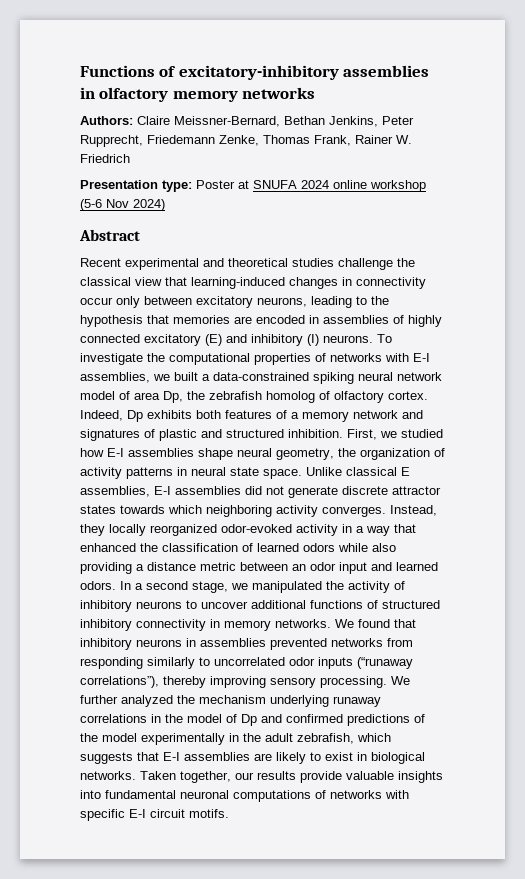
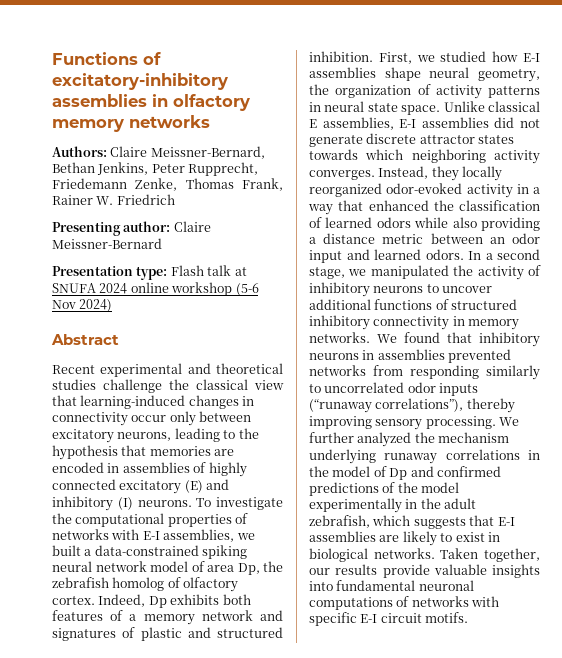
+ Presenting author: Claire Meissner-Bernard
- Presentation type: Poster at SNUFA 2024 online workshop (5-6 Nov 2024)
+ Presentation type: Flash talk at SNUFA 2024 online workshop (5-6 Nov 2024)

